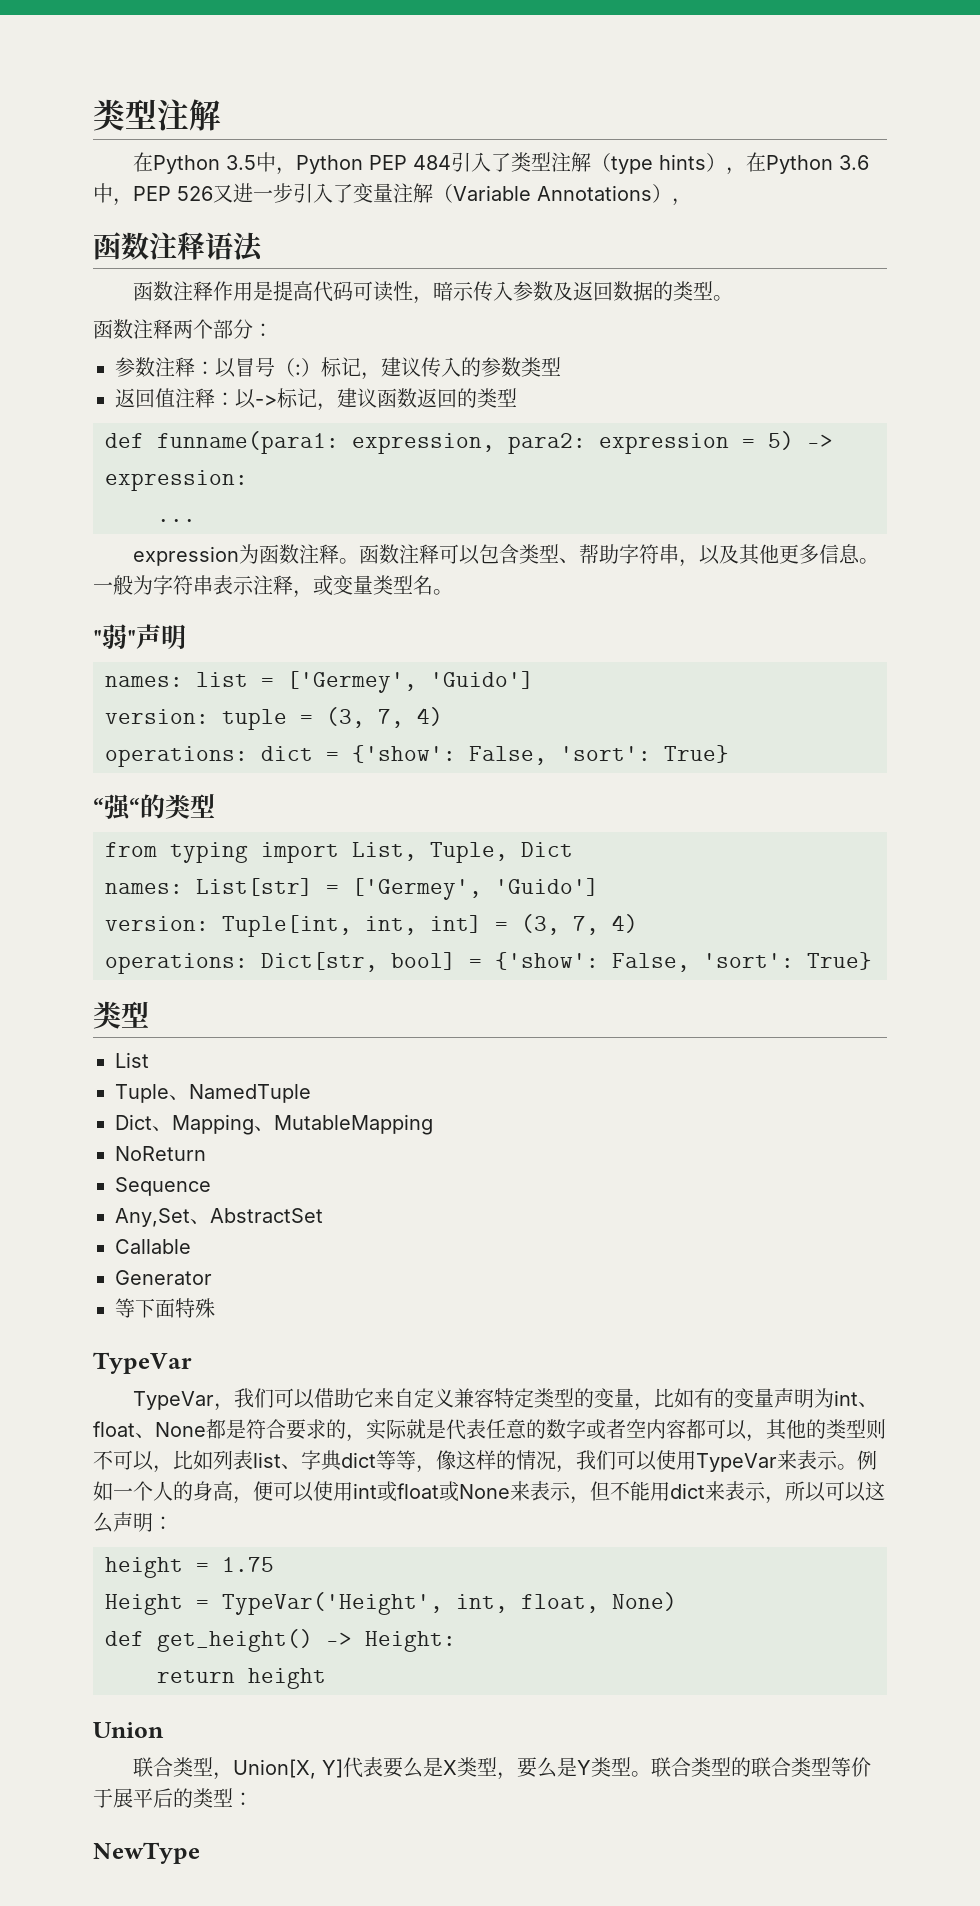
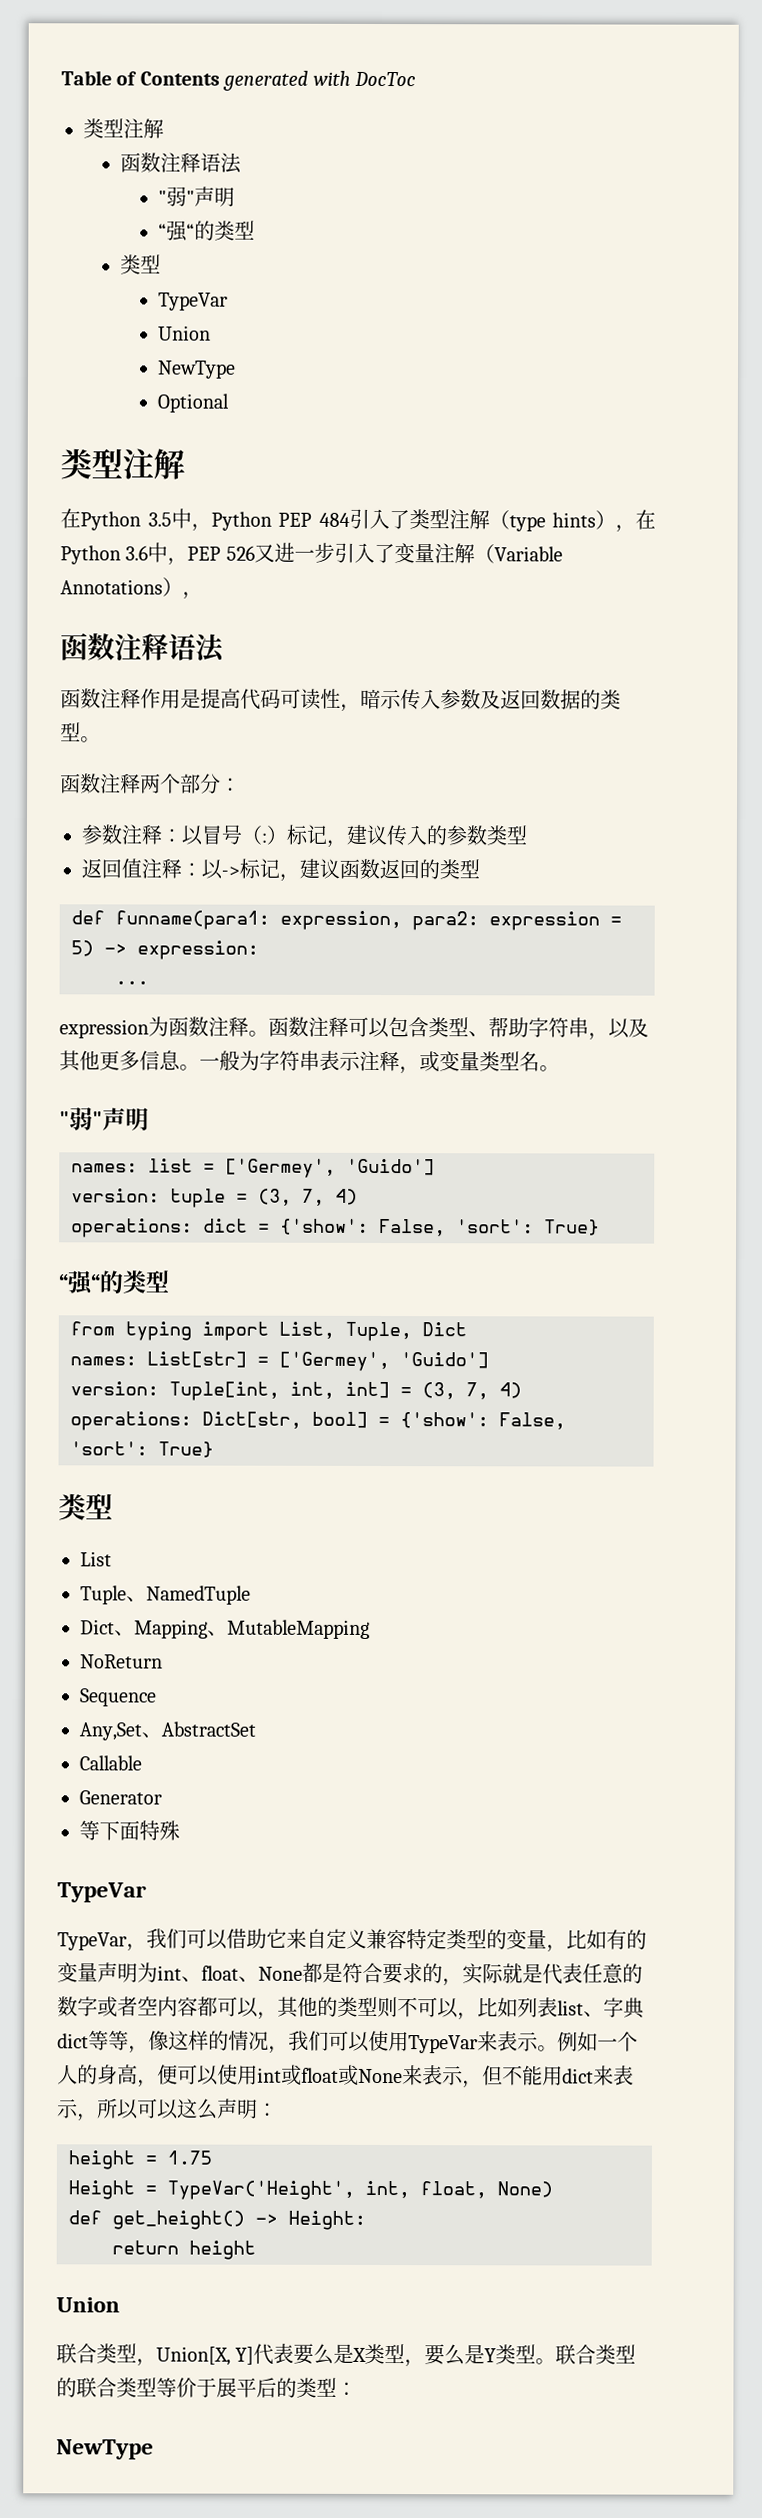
+ Table of Contents generated with DocToc
+ 类型注解
+ 函数注释语法
+ "弱"声明
+ “强“的类型
+ 类型
+ TypeVar
+ Union
+ NewType
+ Optional

